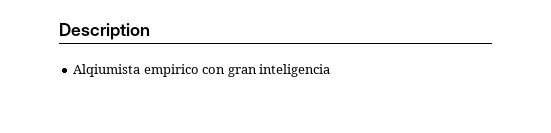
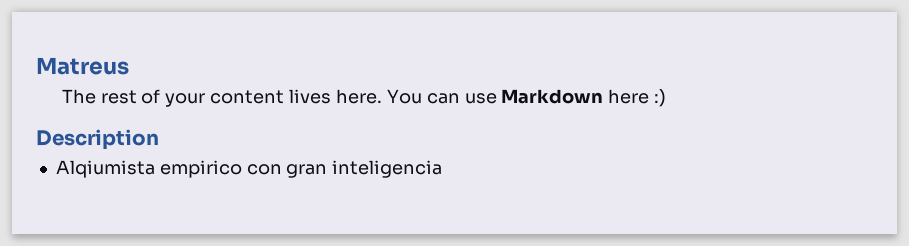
+ Matreus
+ The rest of your content lives here. You can use Markdown here :)

